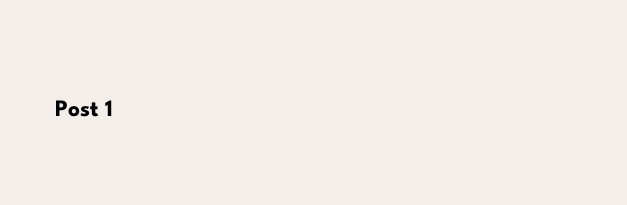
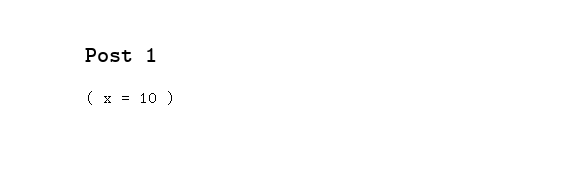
+ ( x = 10 )

